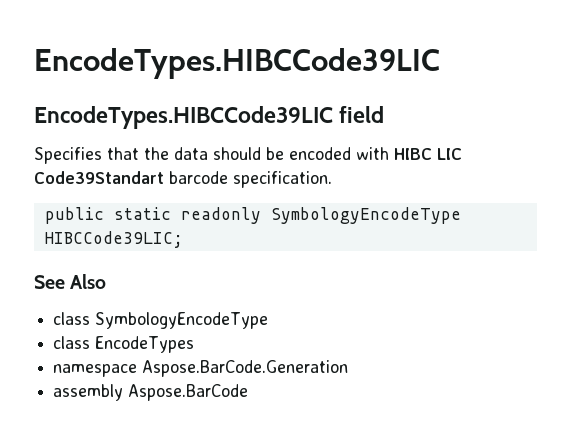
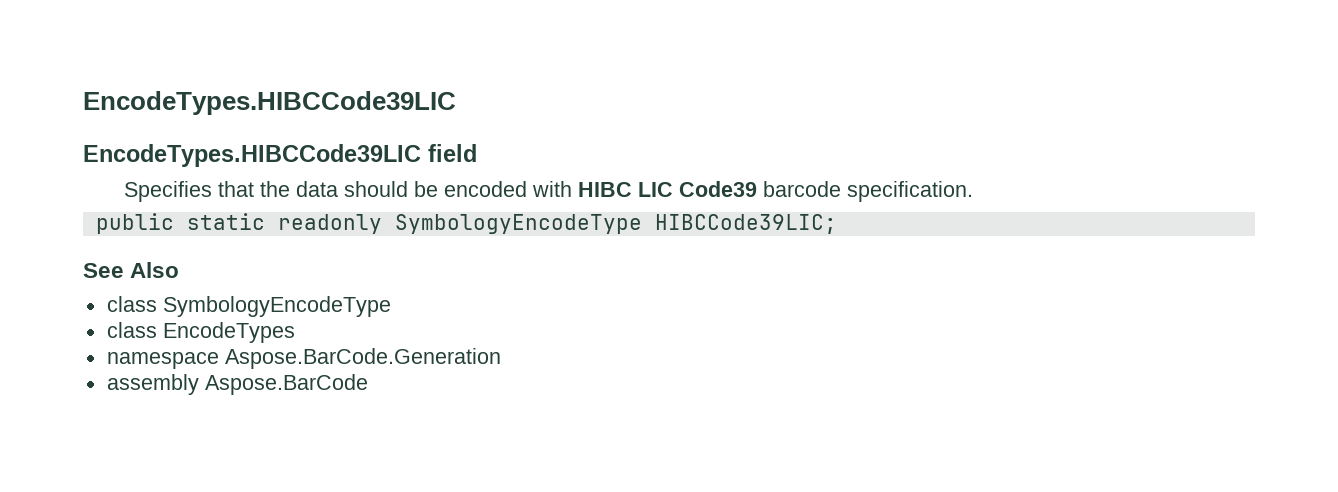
- Specifies that the data should be encoded with HIBC LIC Code39Standart barcode specification.
+ Specifies that the data should be encoded with HIBC LIC Code39 barcode specification.

